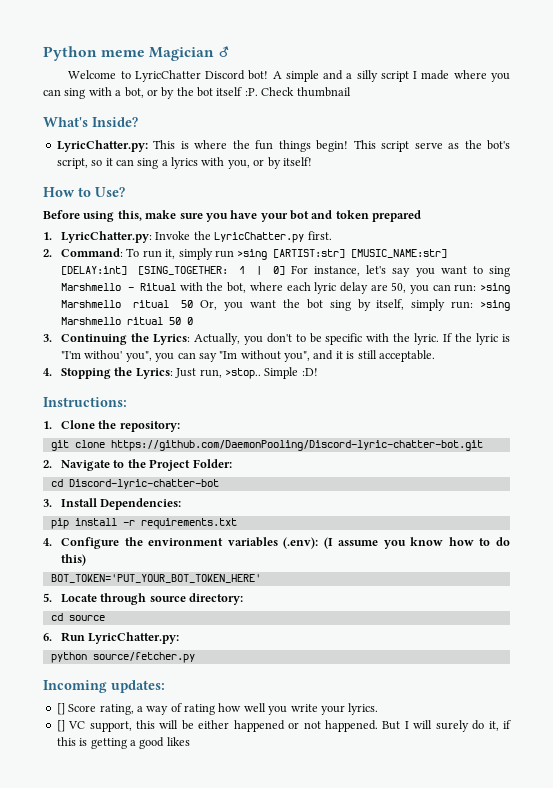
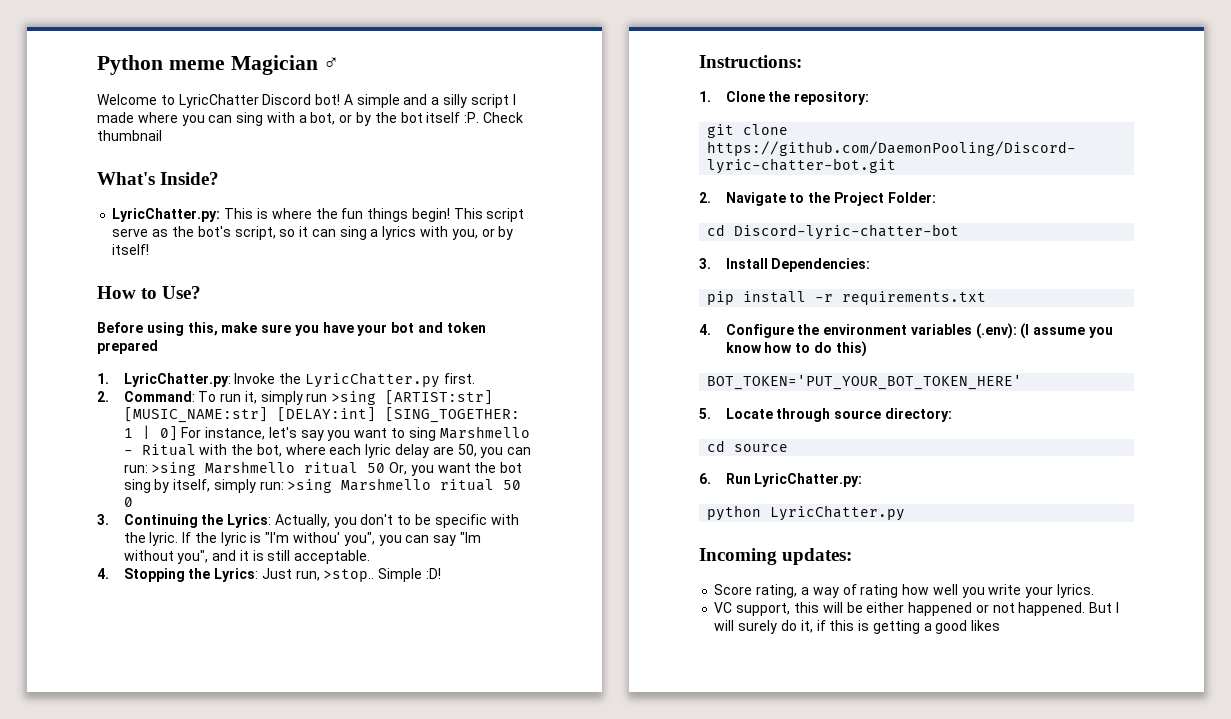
- python source/fetcher.py
+ python LyricChatter.py
- [] Score rating, a way of rating how well you write your lyrics.
+ Score rating, a way of rating how well you write your lyrics.
- [] VC support, this will be either happened or not happened.
+ VC support, this will be either happened or not happened.

